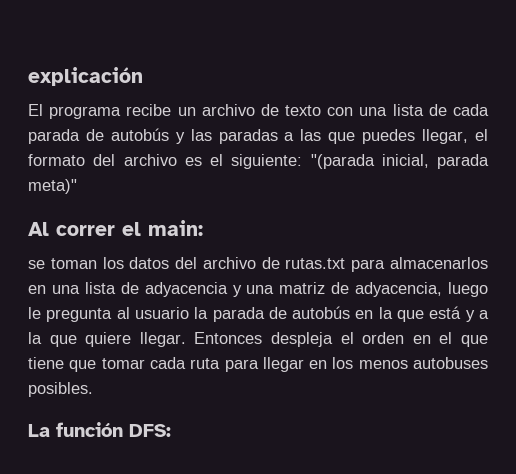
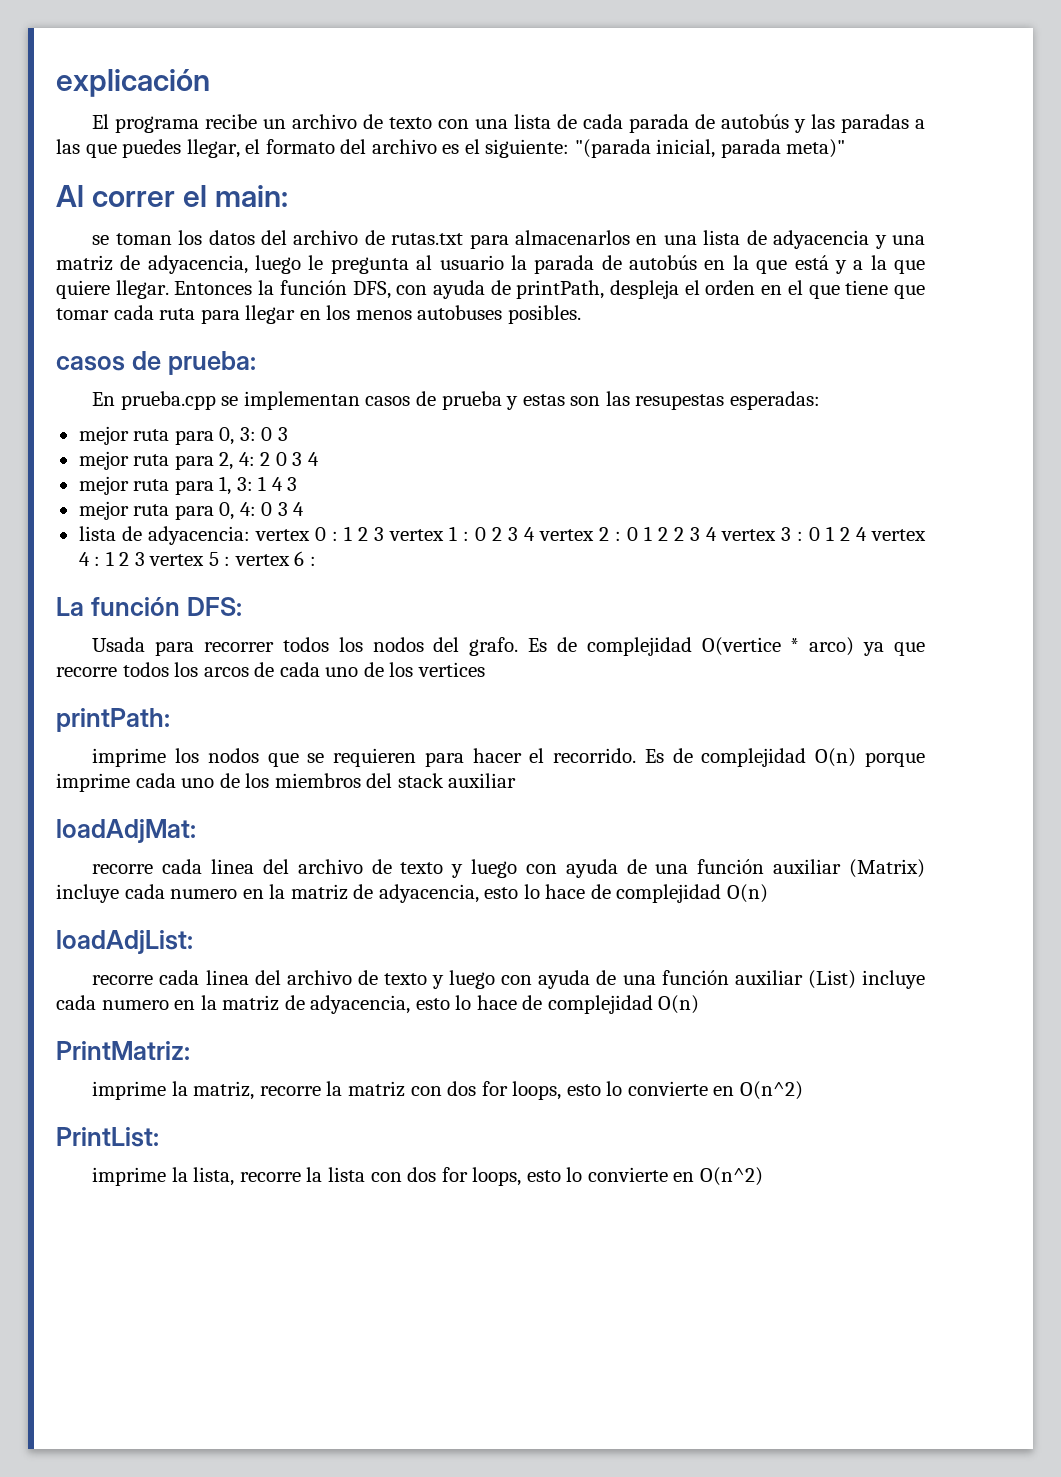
- Entonces despleja el orden en el que tiene que tomar cada ruta para llegar en los menos autobuses posibles.
+ Entonces la función DFS, con ayuda de printPath, despleja el orden en el que tiene que tomar cada ruta para llegar en los menos autobuses posibles.
+ casos de prueba:
+ En prueba.cpp se implementan casos de prueba y estas son las resupestas esperadas:
+ mejor ruta para 0, 3: 0 3
+ mejor ruta para 2, 4: 2 0 3 4
+ mejor ruta para 1, 3: 1 4 3
+ mejor ruta para 0, 4: 0 3 4
+ lista de adyacencia: vertex 0 : 1 2 3 vertex 1 : 0 2 3 4 vertex 2 : 0 1 2 2 3 4 vertex 3 : 0 1 2 4 vertex 4 : 1 2 3 vertex 5 : vertex 6 :
  La función DFS:
+ Usada para recorrer todos los nodos del grafo. Es de complejidad O(vertice * arco) ya que recorre todos los arcos de cada uno de los vertices
+ printPath:
+ imprime los nodos que se requieren para hacer el recorrido. Es de complejidad O(n) porque imprime cada uno de los miembros del stack auxiliar
+ loadAdjMat:
+ recorre cada linea del archivo de texto y luego con ayuda de una función auxiliar (Matrix) incluye cada numero en la matriz de adyacencia, esto lo hace de complejidad O(n)
+ loadAdjList:
+ recorre cada linea del archivo de texto y luego con ayuda de una función auxiliar (List) incluye cada numero en la matriz de adyacencia, esto lo hace de complejidad O(n)
+ PrintMatriz:
+ imprime la matriz, recorre la matriz con dos for loops, esto lo convierte en O(n^2)
+ PrintList:
+ imprime la lista, recorre la lista con dos for loops, esto lo convierte en O(n^2)

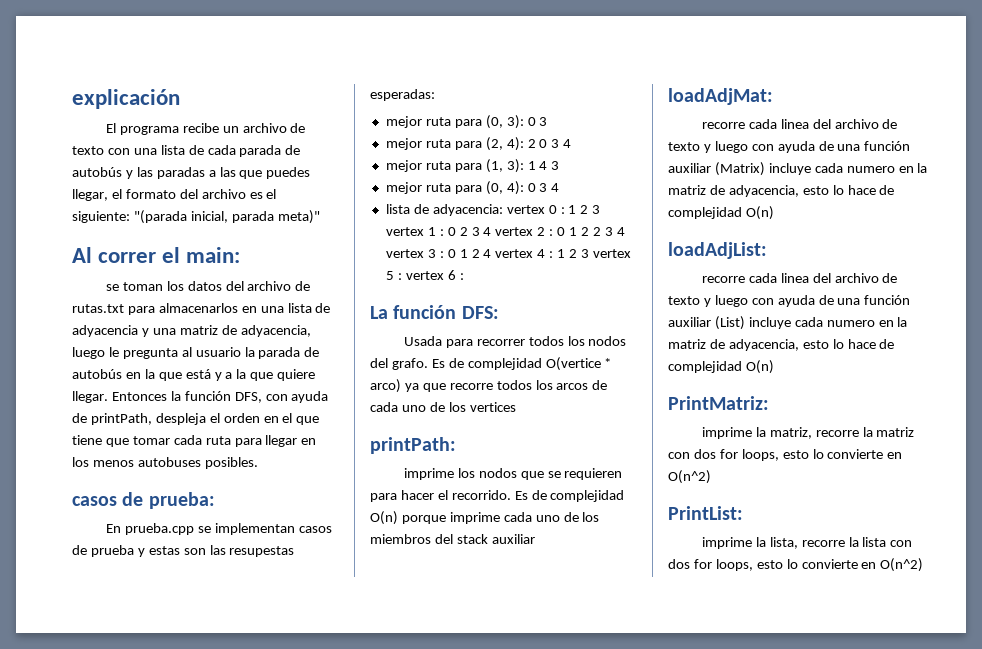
- mejor ruta para 0, 3: 0 3
+ mejor ruta para (0, 3): 0 3
- mejor ruta para 2, 4: 2 0 3 4
+ mejor ruta para (2, 4): 2 0 3 4
- mejor ruta para 1, 3: 1 4 3
+ mejor ruta para (1, 3): 1 4 3
- mejor ruta para 0, 4: 0 3 4
+ mejor ruta para (0, 4): 0 3 4

